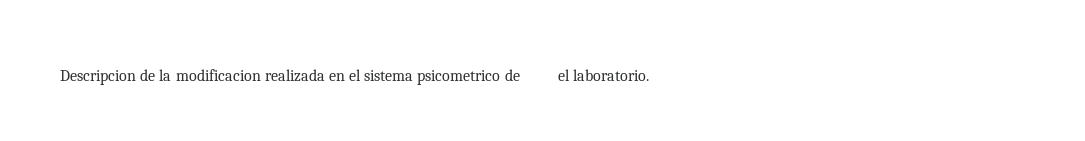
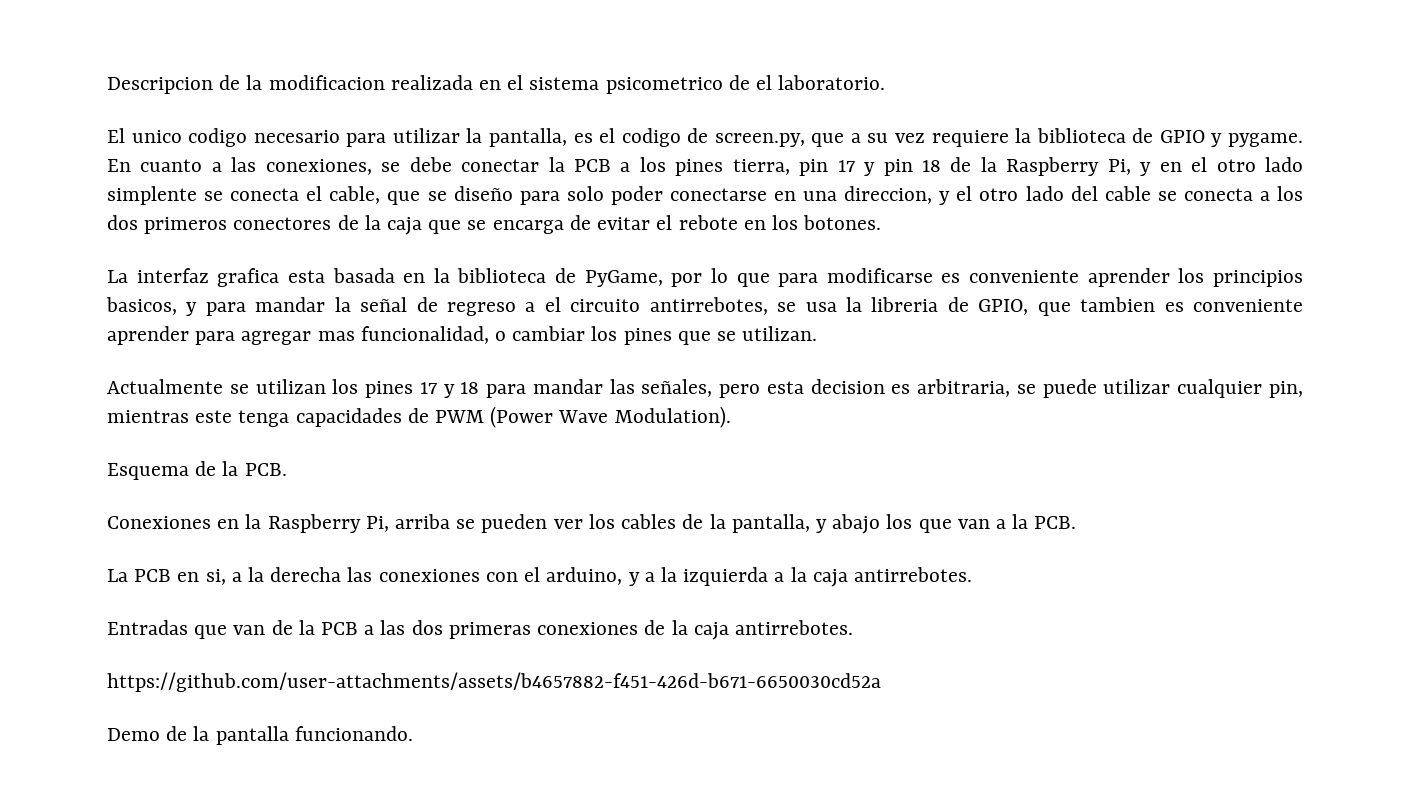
+ El unico codigo necesario para utilizar la pantalla, es el codigo de screen.py, que a su vez requiere la biblioteca de GPIO y pygame. En cuanto a las conexiones, se debe conectar la PCB a los pines tierra, pin 17 y pin 18 de la Raspberry Pi, y en el otro lado simplente se conecta el cable, que se diseño para solo poder conectarse en una direccion, y el otro lado del cable se conecta a los dos primeros conectores de la caja que se encarga de evitar el rebote en los botones.
+ La interfaz grafica esta basada en la biblioteca de PyGame, por lo que para modificarse es conveniente aprender los principios basicos, y para mandar la señal de regreso a el circuito antirrebotes, se usa la libreria de GPIO, que tambien es conveniente aprender para agregar mas funcionalidad, o cambiar los pines que se utilizan.
+ Actualmente se utilizan los pines 17 y 18 para mandar las señales, pero esta decision es arbitraria, se puede utilizar cualquier pin, mientras este tenga capacidades de PWM (Power Wave Modulation).
+ Esquema de la PCB.
+ Conexiones en la Raspberry Pi, arriba se pueden ver los cables de la pantalla, y abajo los que van a la PCB.
+ La PCB en si, a la derecha las conexiones con el arduino, y a la izquierda a la caja antirrebotes.
+ Entradas que van de la PCB a las dos primeras conexiones de la caja antirrebotes.
+ https://github.com/user-attachments/assets/b4657882-f451-426d-b671-6650030cd52a
+ Demo de la pantalla funcionando.

